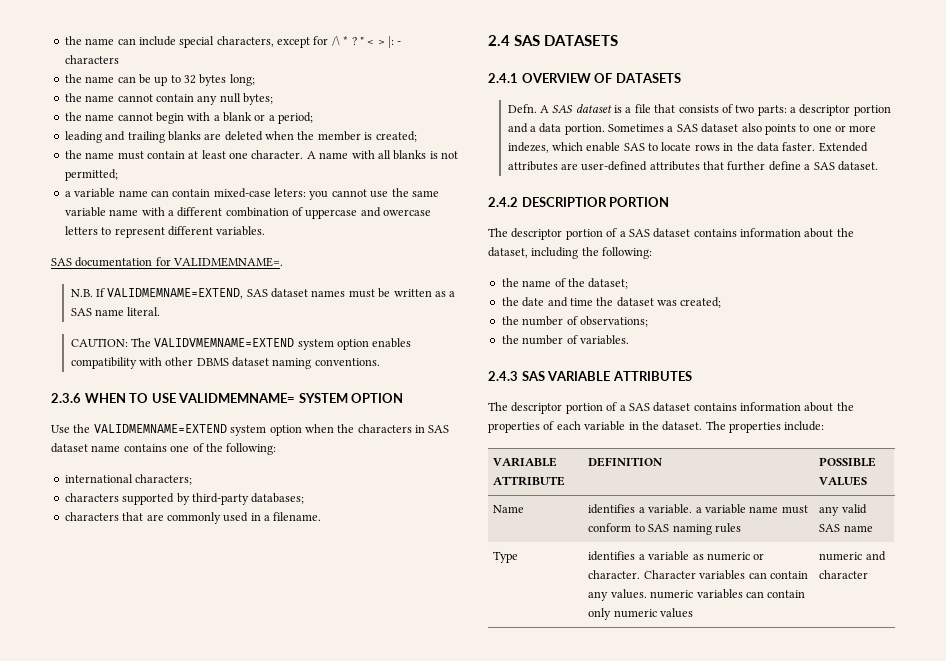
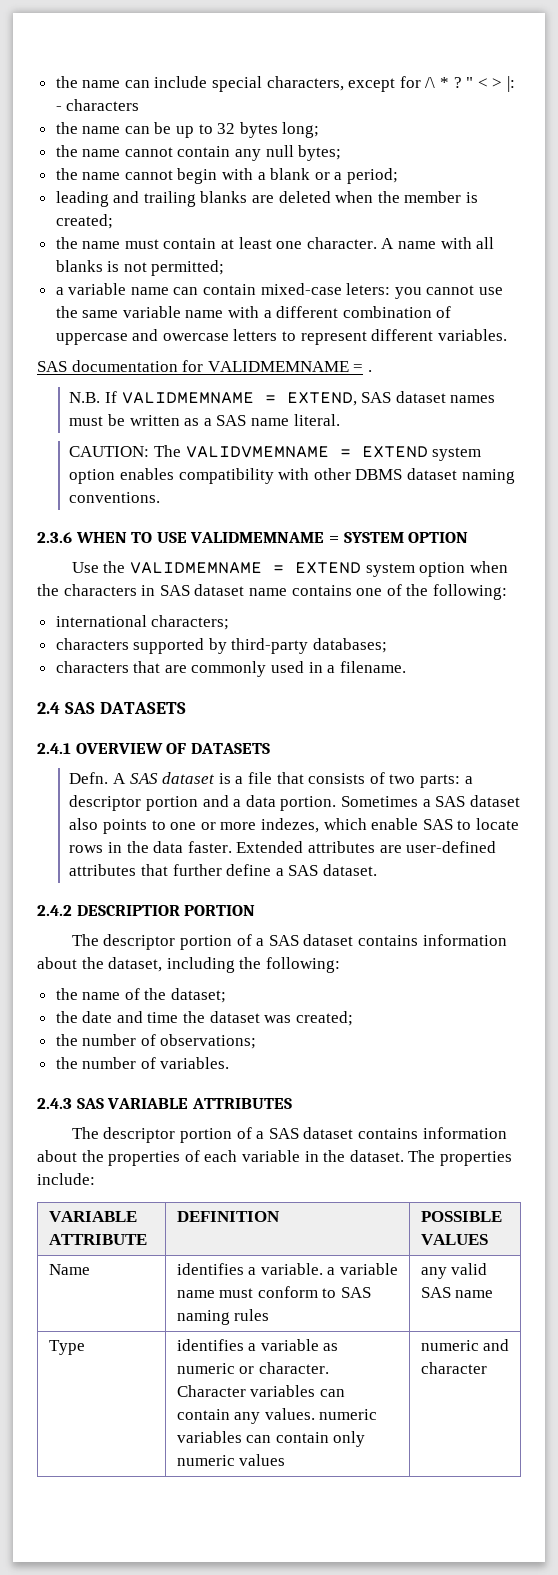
- SAS documentation for VALIDMEMNAME=.
+ SAS documentation for VALIDMEMNAME = .
- N.B. If VALIDMEMNAME=EXTEND, SAS dataset names must be written as a SAS name literal.
+ N.B. If VALIDMEMNAME = EXTEND, SAS dataset names must be written as a SAS name literal.
- CAUTION: The VALIDVMEMNAME=EXTEND system option enables compatibility with other DBMS dataset naming conventions.
+ CAUTION: The VALIDVMEMNAME = EXTEND system option enables compatibility with other DBMS dataset naming conventions.
- 2.3.6 WHEN TO USE VALIDMEMNAME= SYSTEM OPTION
+ 2.3.6 WHEN TO USE VALIDMEMNAME = SYSTEM OPTION
- Use the VALIDMEMNAME=EXTEND system option when the characters in SAS dataset name contains one of the following:
+ Use the VALIDMEMNAME = EXTEND system option when the characters in SAS dataset name contains one of the following:

